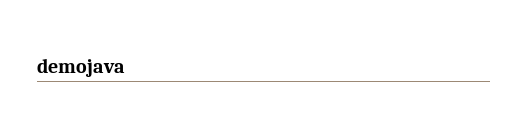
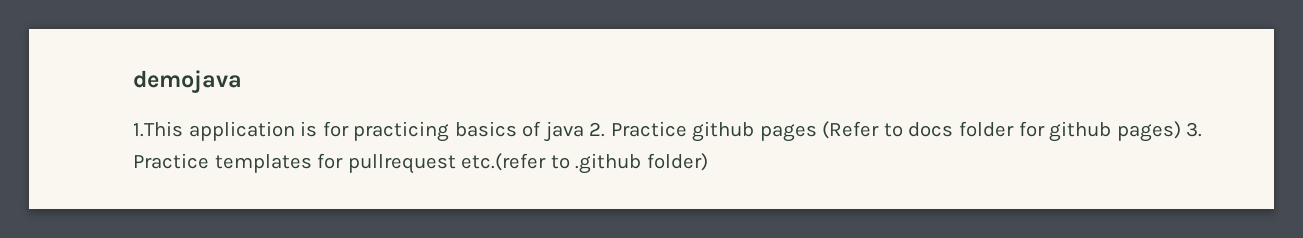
+ 1.This application is for practicing basics of java 2. Practice github pages (Refer to docs folder for github pages) 3. Practice templates for pullrequest etc.(refer to .github folder)

